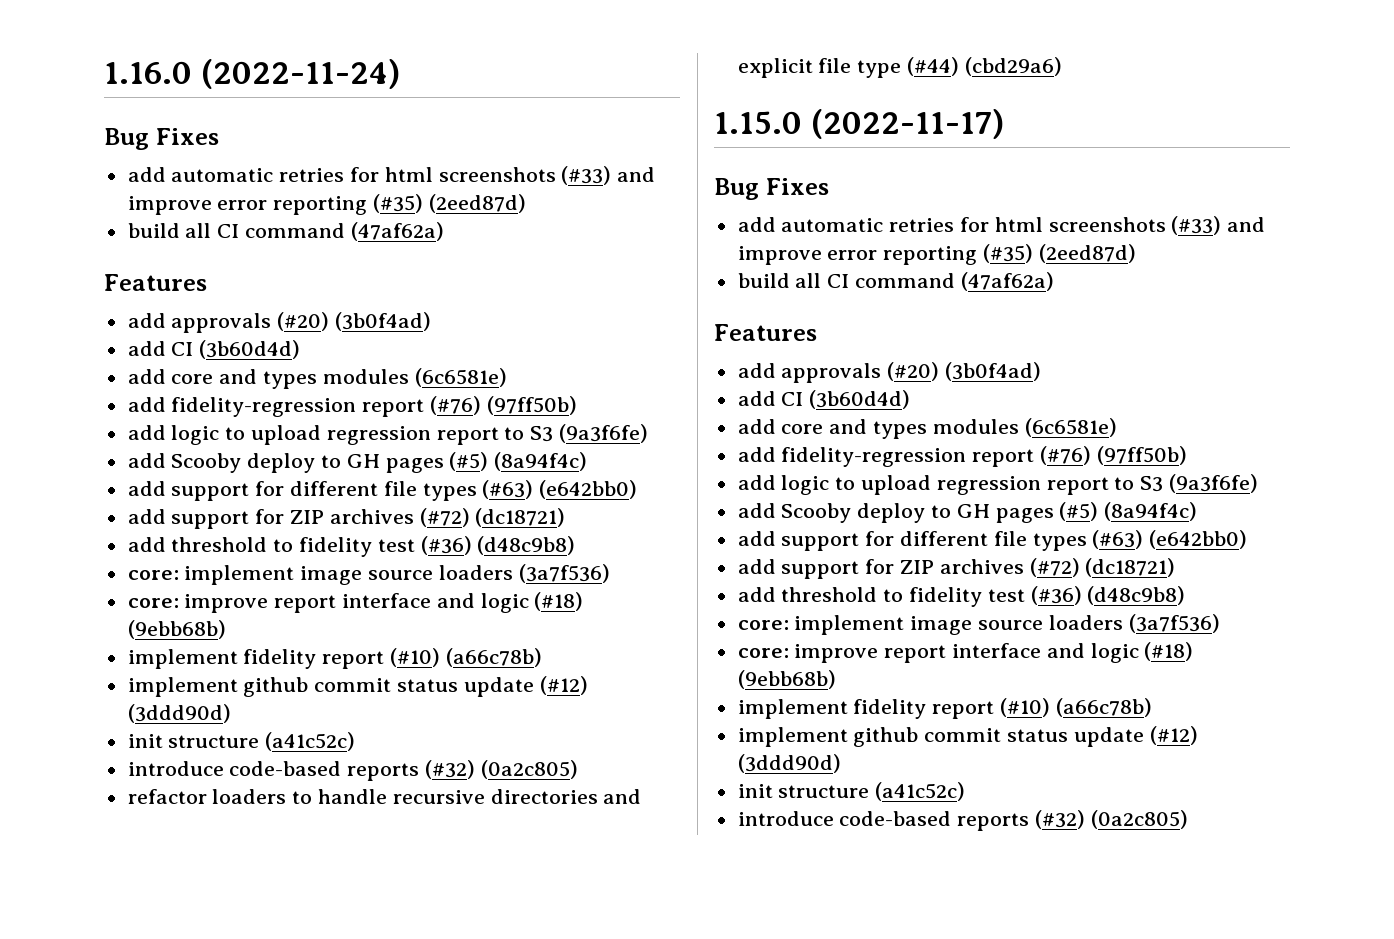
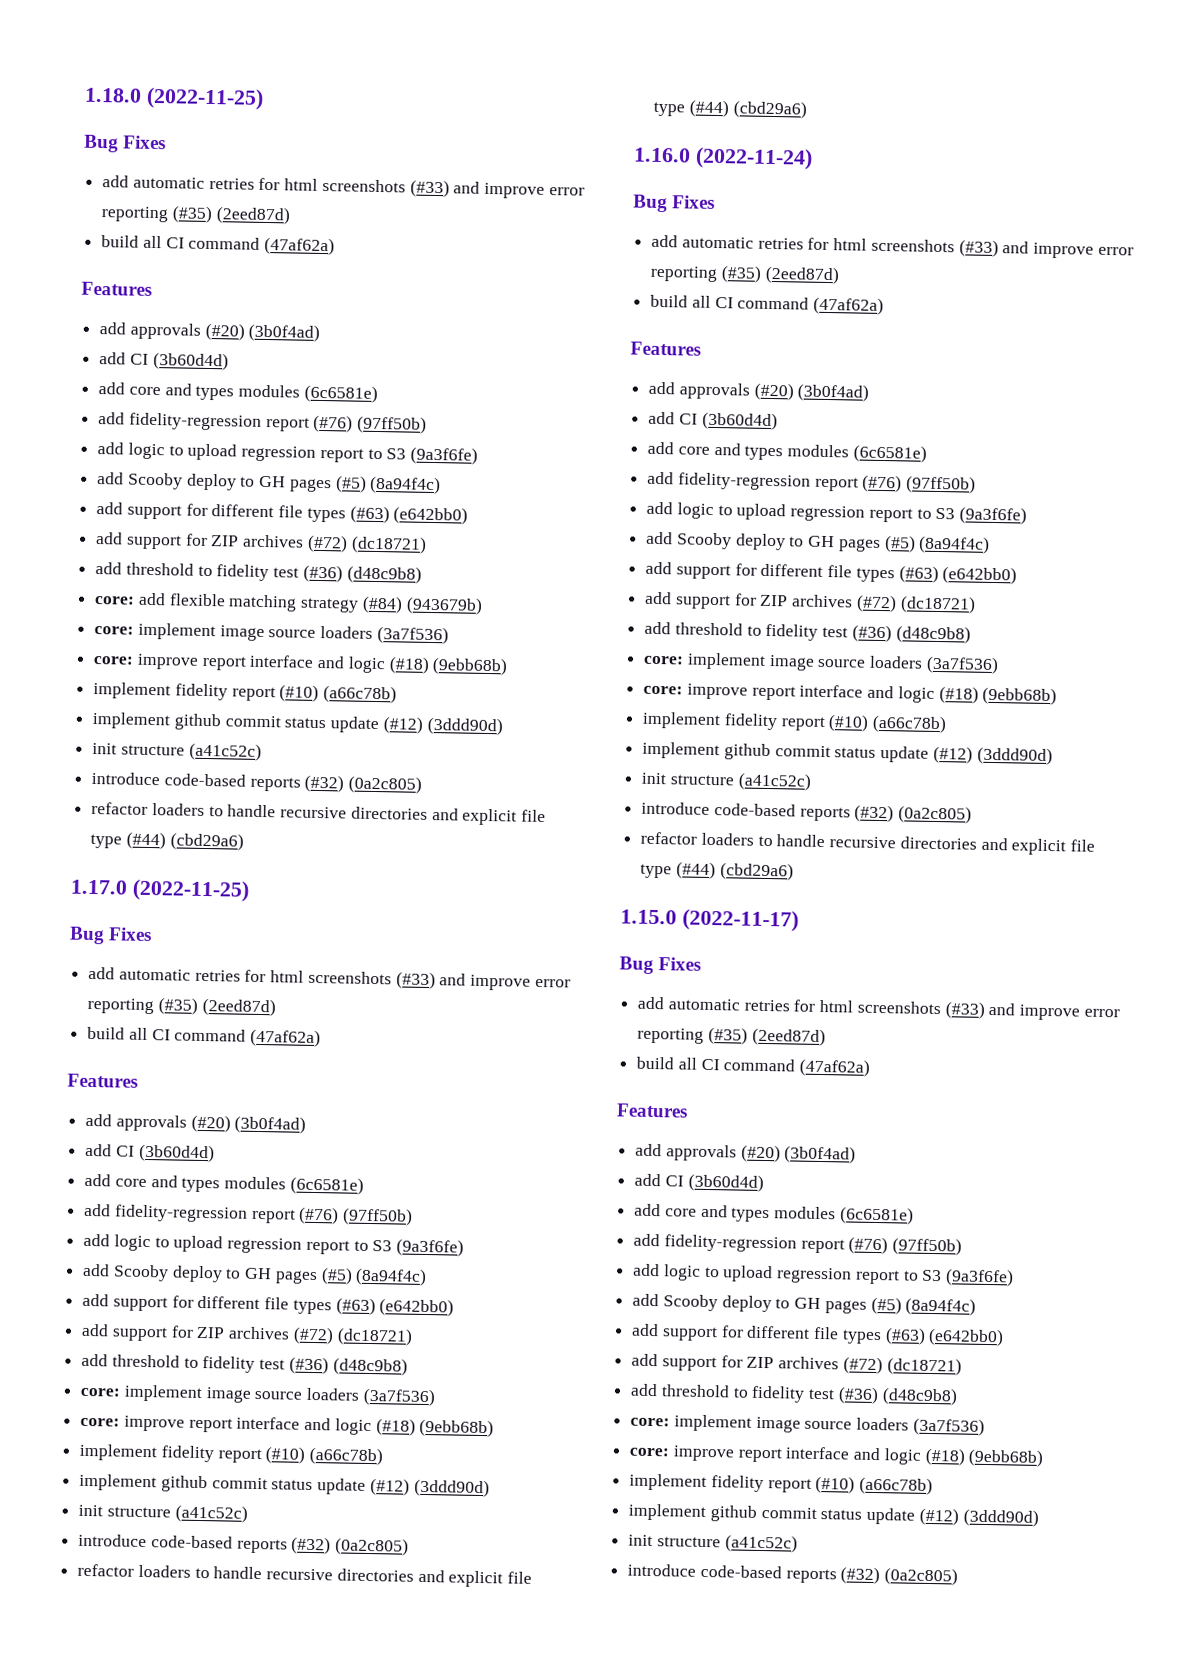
+ 1.18.0 (2022-11-25)
+ Bug Fixes
+ add automatic retries for html screenshots (#33) and improve error reporting (#35) (2eed87d)
+ build all CI command (47af62a)
+ Features
+ add approvals (#20) (3b0f4ad)
+ add CI (3b60d4d)
+ add core and types modules (6c6581e)
+ add fidelity-regression report (#76) (97ff50b)
+ add logic to upload regression report to S3 (9a3f6fe)
+ add Scooby deploy to GH pages (#5) (8a94f4c)
+ add support for different file types (#63) (e642bb0)
+ add support for ZIP archives (#72) (dc18721)
+ add threshold to fidelity test (#36) (d48c9b8)
+ core: add flexible matching strategy (#84) (943679b)
+ core: implement image source loaders (3a7f536)
+ core: improve report interface and logic (#18) (9ebb68b)
+ implement fidelity report (#10) (a66c78b)
+ implement github commit status update (#12) (3ddd90d)
+ init structure (a41c52c)
+ introduce code-based reports (#32) (0a2c805)
+ refactor loaders to handle recursive directories and explicit file type (#44) (cbd29a6)
+ 1.17.0 (2022-11-25)
+ Bug Fixes
+ add automatic retries for html screenshots (#33) and improve error reporting (#35) (2eed87d)
+ build all CI command (47af62a)
+ Features
+ add approvals (#20) (3b0f4ad)
+ add CI (3b60d4d)
+ add core and types modules (6c6581e)
+ add fidelity-regression report (#76) (97ff50b)
+ add logic to upload regression report to S3 (9a3f6fe)
+ add Scooby deploy to GH pages (#5) (8a94f4c)
+ add support for different file types (#63) (e642bb0)
+ add support for ZIP archives (#72) (dc18721)
+ add threshold to fidelity test (#36) (d48c9b8)
+ core: implement image source loaders (3a7f536)
+ core: improve report interface and logic (#18) (9ebb68b)
+ implement fidelity report (#10) (a66c78b)
+ implement github commit status update (#12) (3ddd90d)
+ init structure (a41c52c)
+ introduce code-based reports (#32) (0a2c805)
+ refactor loaders to handle recursive directories and explicit file type (#44) (cbd29a6)

